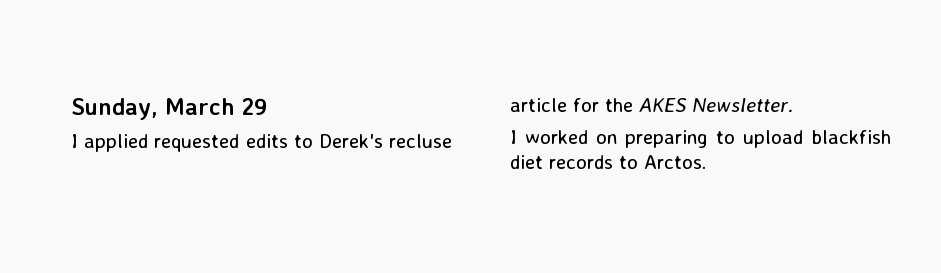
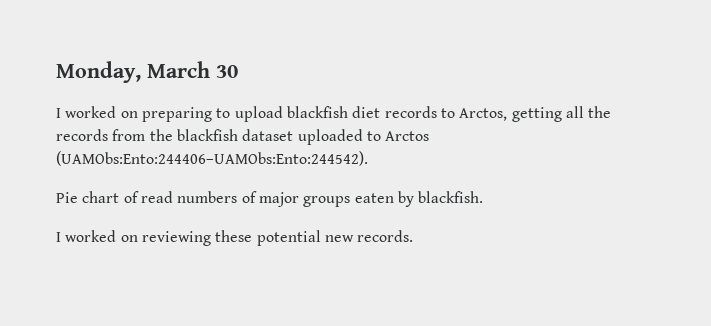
- Sunday, March 29
- I applied requested edits to Derek's recluse article for the AKES Newsletter.
+ Monday, March 30
- I worked on preparing to upload blackfish diet records to Arctos.
+ I worked on preparing to upload blackfish diet records to Arctos, getting all the records from the blackfish dataset uploaded to Arctos (UAMObs:Ento:244406–UAMObs:Ento:244542).
+ Pie chart of read numbers of major groups eaten by blackfish.
+ I worked on reviewing these potential new records.

